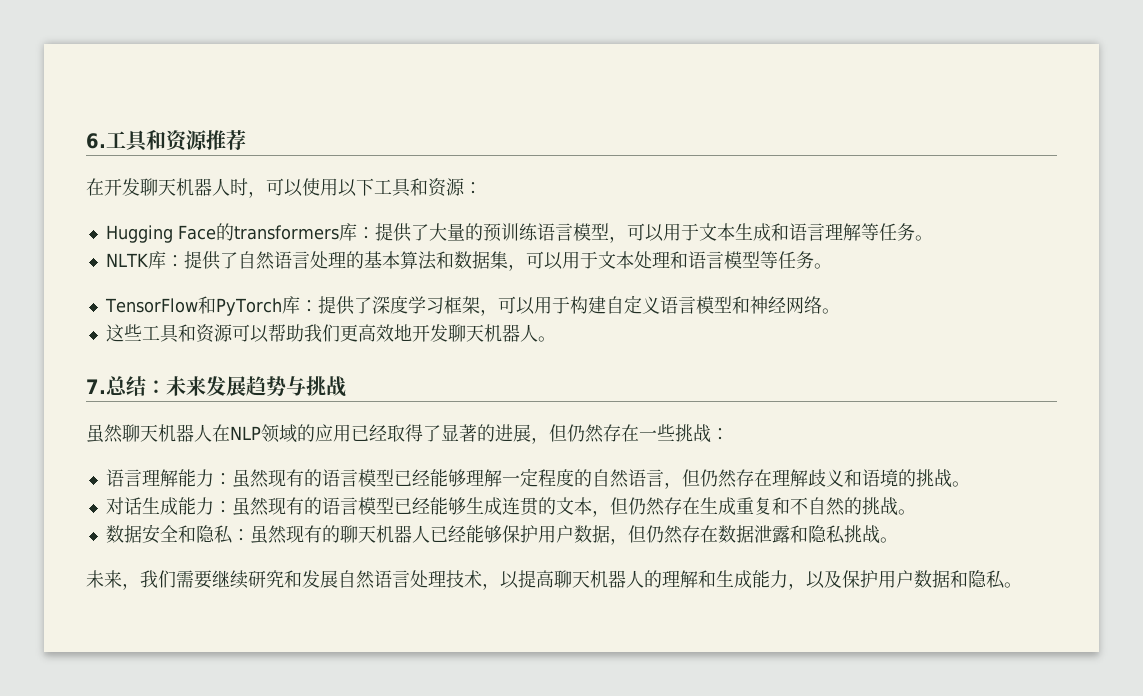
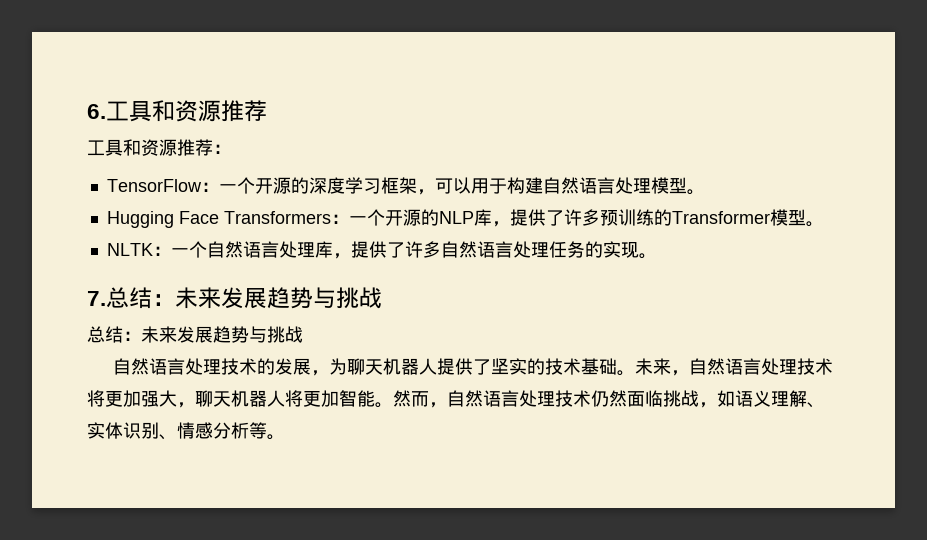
- 在开发聊天机器人时，可以使用以下工具和资源：
- Hugging Face的transformers库：提供了大量的预训练语言模型，可以用于文本生成和语言理解等任务。
- NLTK库：提供了自然语言处理的基本算法和数据集，可以用于文本处理和语言模型等任务。
- TensorFlow和PyTorch库：提供了深度学习框架，可以用于构建自定义语言模型和神经网络。
- 这些工具和资源可以帮助我们更高效地开发聊天机器人。
+ 工具和资源推荐：
+ TensorFlow：一个开源的深度学习框架，可以用于构建自然语言处理模型。
+ Hugging Face Transformers：一个开源的NLP库，提供了许多预训练的Transformer模型。
+ NLTK：一个自然语言处理库，提供了许多自然语言处理任务的实现。
  7.总结：未来发展趋势与挑战
- 虽然聊天机器人在NLP领域的应用已经取得了显著的进展，但仍然存在一些挑战：
- 语言理解能力：虽然现有的语言模型已经能够理解一定程度的自然语言，但仍然存在理解歧义和语境的挑战。
- 对话生成能力：虽然现有的语言模型已经能够生成连贯的文本，但仍然存在生成重复和不自然的挑战。
- 数据安全和隐私：虽然现有的聊天机器人已经能够保护用户数据，但仍然存在数据泄露和隐私挑战。
- 未来，我们需要继续研究和发展自然语言处理技术，以提高聊天机器人的理解和生成能力，以及保护用户数据和隐私。
+ 总结：未来发展趋势与挑战
+ 自然语言处理技术的发展，为聊天机器人提供了坚实的技术基础。未来，自然语言处理技术将更加强大，聊天机器人将更加智能。然而，自然语言处理技术仍然面临挑战，如语义理解、实体识别、情感分析等。

